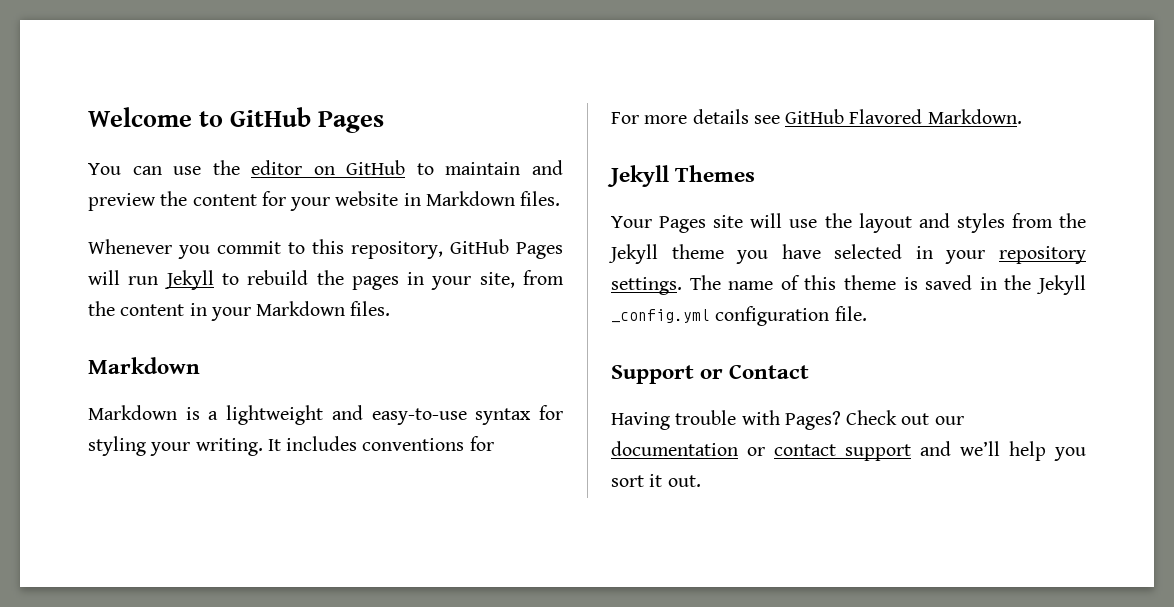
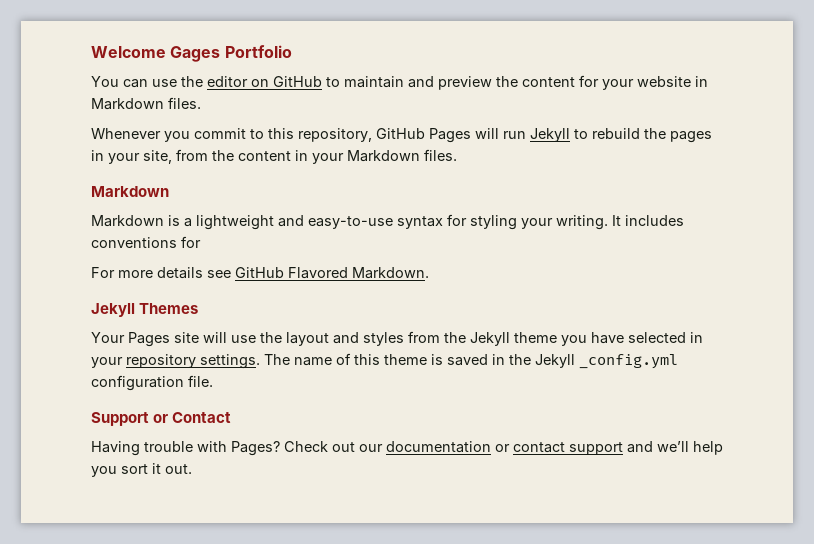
- Welcome to GitHub Pages
+ Welcome Gages Portfolio

